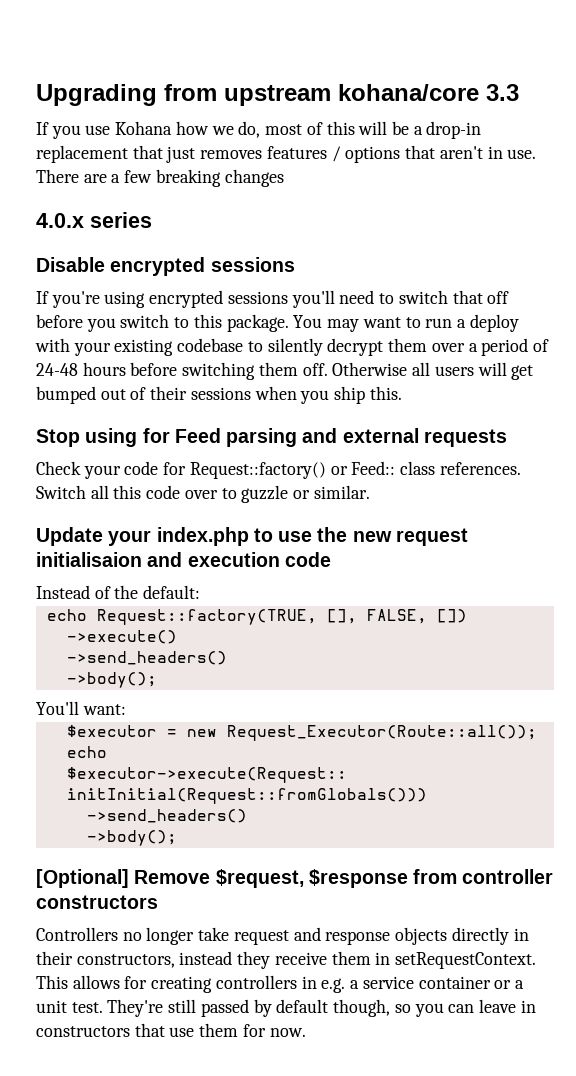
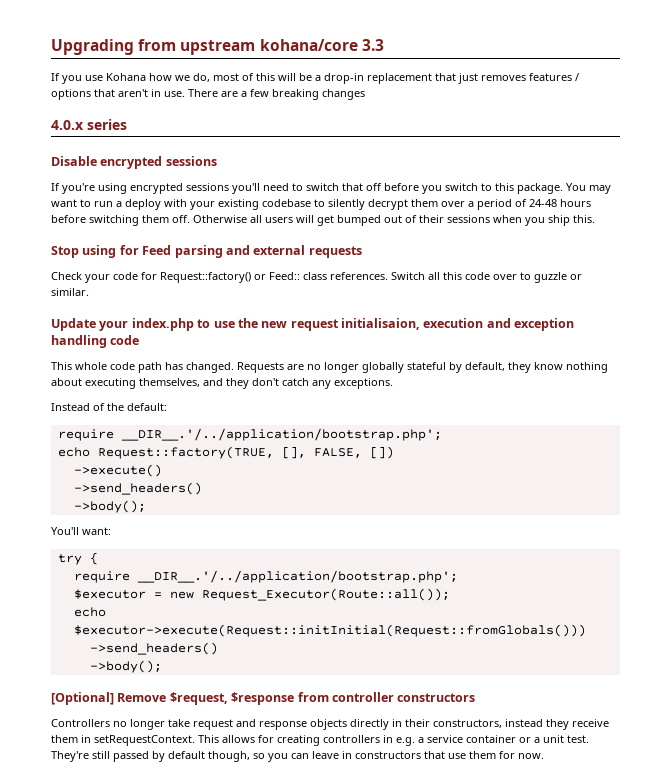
- Update your index.php to use the new request initialisaion and execution code
+ Update your index.php to use the new request initialisaion, execution and exception handling code
+ This whole code path has changed. Requests are no longer globally stateful by default, they know nothing about executing themselves, and they don't catch any exceptions.
  Instead of the default:
+ require __DIR__.'/../application/bootstrap.php';
+ try {
+ require __DIR__.'/../application/bootstrap.php';

